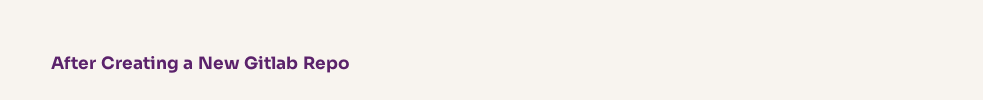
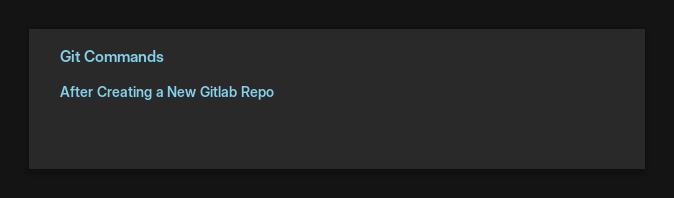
+ Git Commands

